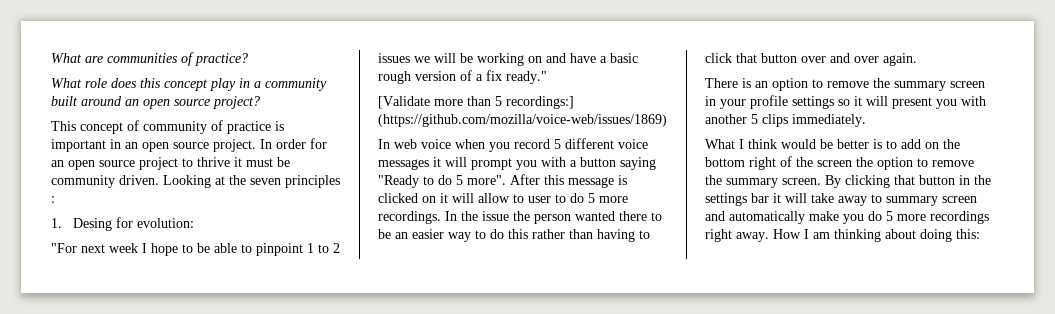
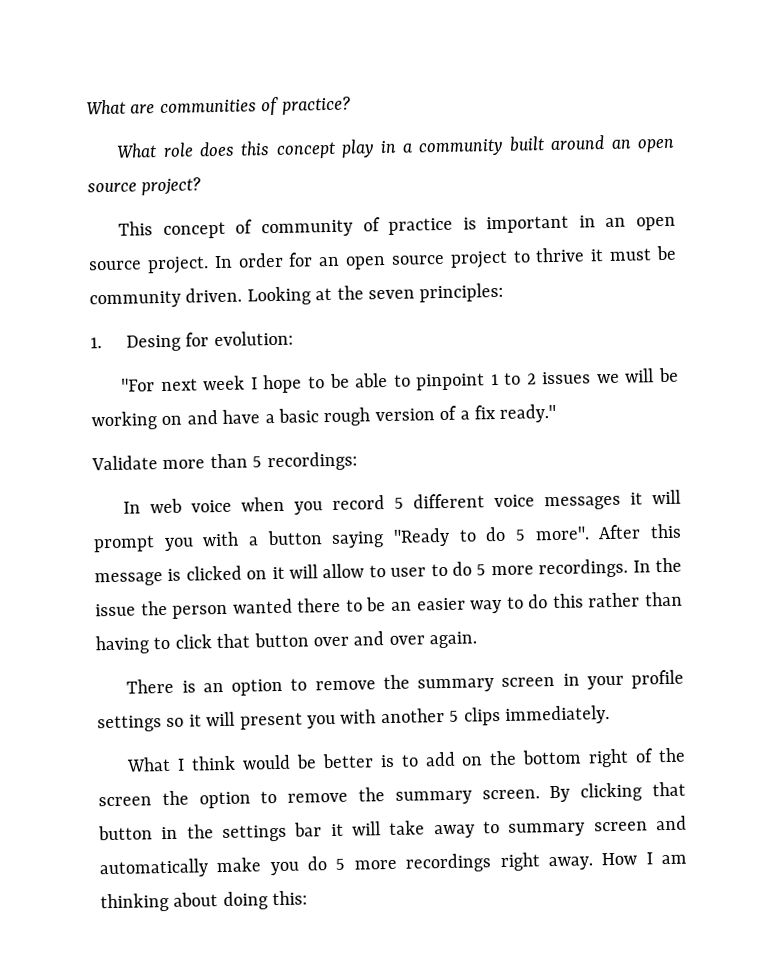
- Looking at the seven principles :
+ Looking at the seven principles:
- [Validate more than 5 recordings:] (https://github.com/mozilla/voice-web/issues/1869)
+ Validate more than 5 recordings:

